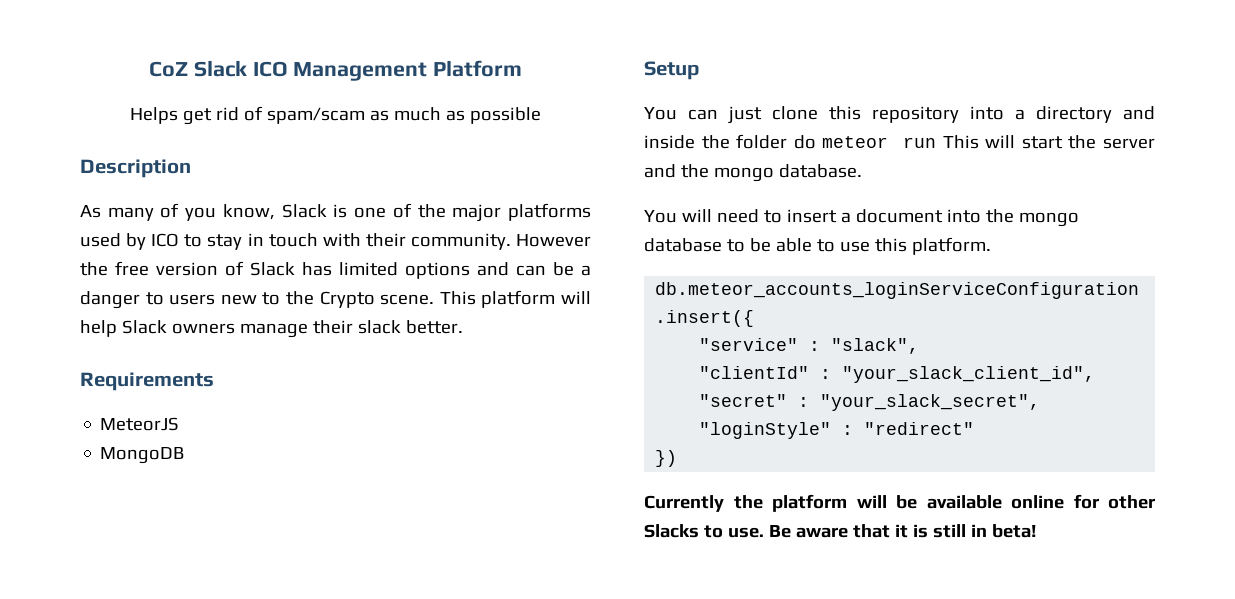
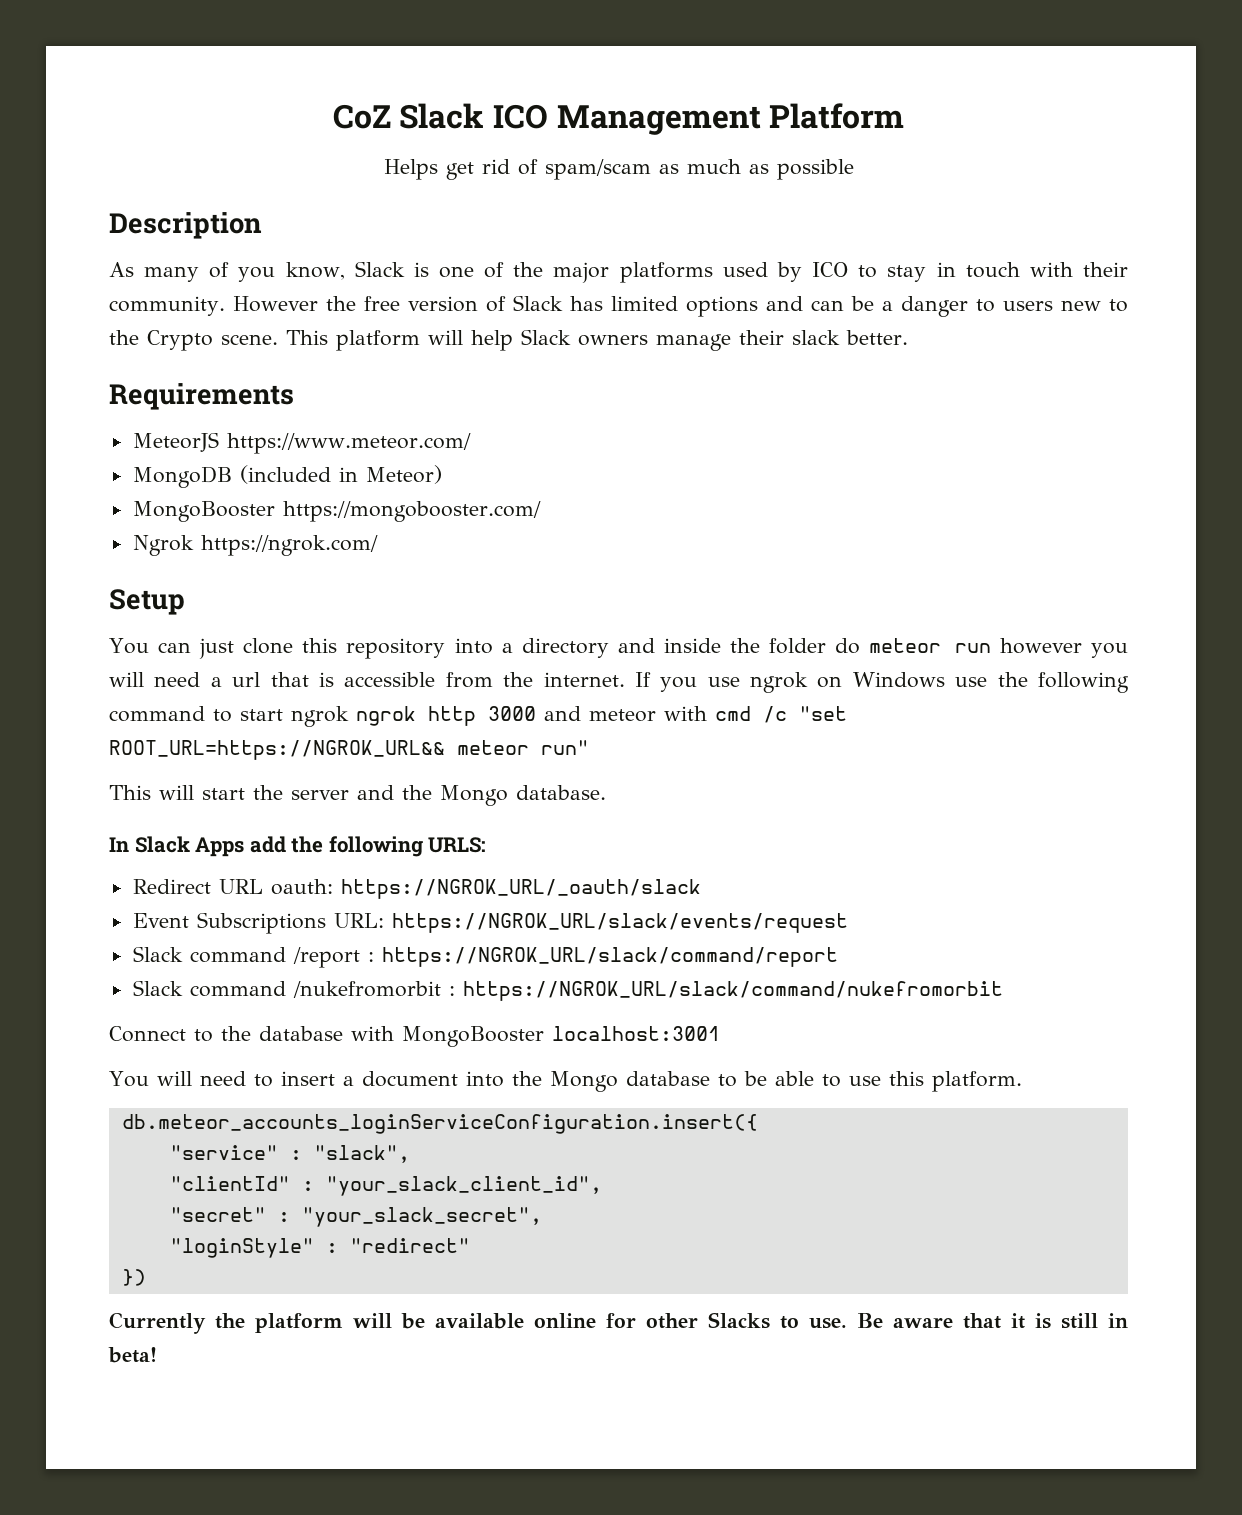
- MeteorJS
+ MeteorJS https://www.meteor.com/
- MongoDB
+ MongoDB (included in Meteor)
+ MongoBooster https://mongobooster.com/
+ Ngrok https://ngrok.com/
- You can just clone this repository into a directory and inside the folder do meteor run This will start the server and the mongo database.
+ You can just clone this repository into a directory and inside the folder do meteor run however you will need a url that is accessible from the internet. If you use ngrok on Windows use the following command to start ngrok ngrok http 3000 and meteor with cmd /c "set ROOT_URL=https://NGROK_URL&& meteor run"
+ This will start the server and the Mongo database.
+ In Slack Apps add the following URLS:
+ Redirect URL oauth: https://NGROK_URL/_oauth/slack
+ Event Subscriptions URL: https://NGROK_URL/slack/events/request
+ Slack command /report : https://NGROK_URL/slack/command/report
+ Slack command /nukefromorbit : https://NGROK_URL/slack/command/nukefromorbit
+ Connect to the database with MongoBooster localhost:3001
- You will need to insert a document into the mongo database to be able to use this platform.
+ You will need to insert a document into the Mongo database to be able to use this platform.

